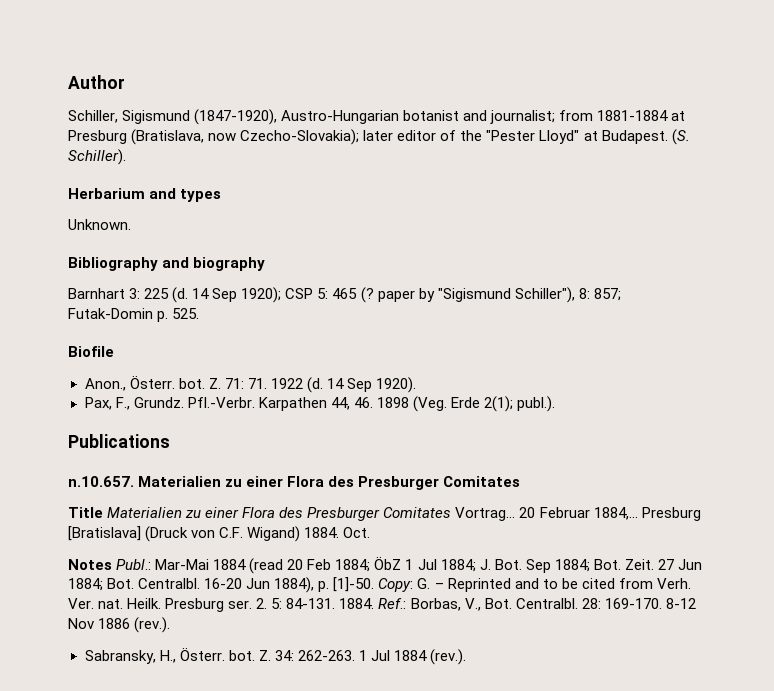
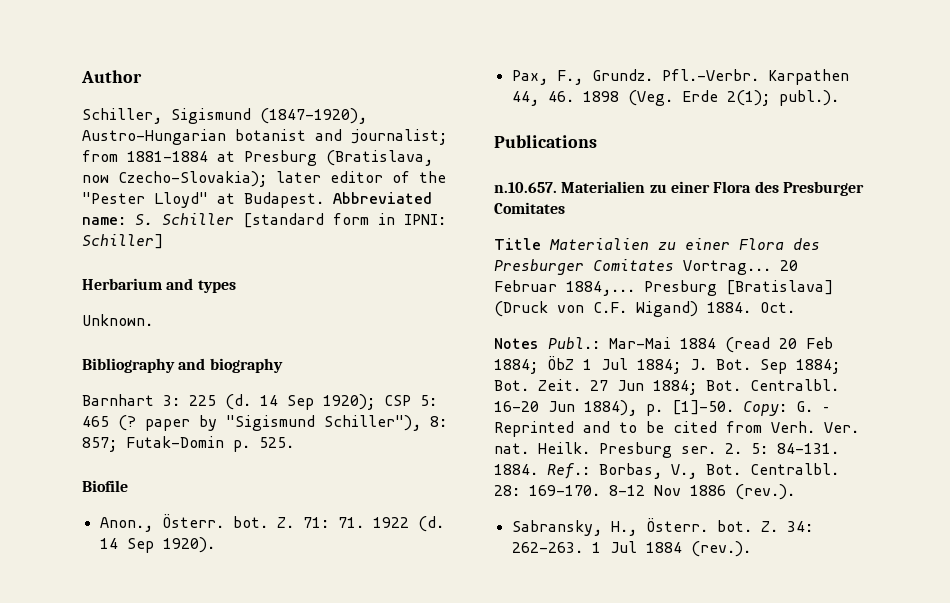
- (S. Schiller).
+ Abbreviated name: S. Schiller [standard form in IPNI: Schiller]

